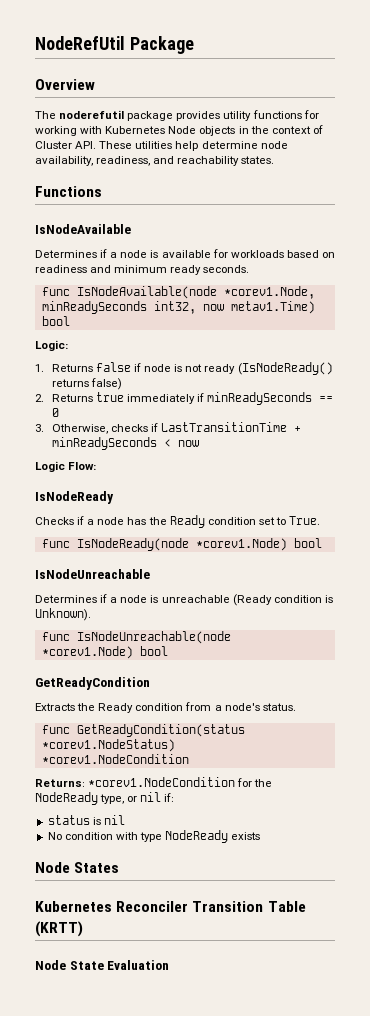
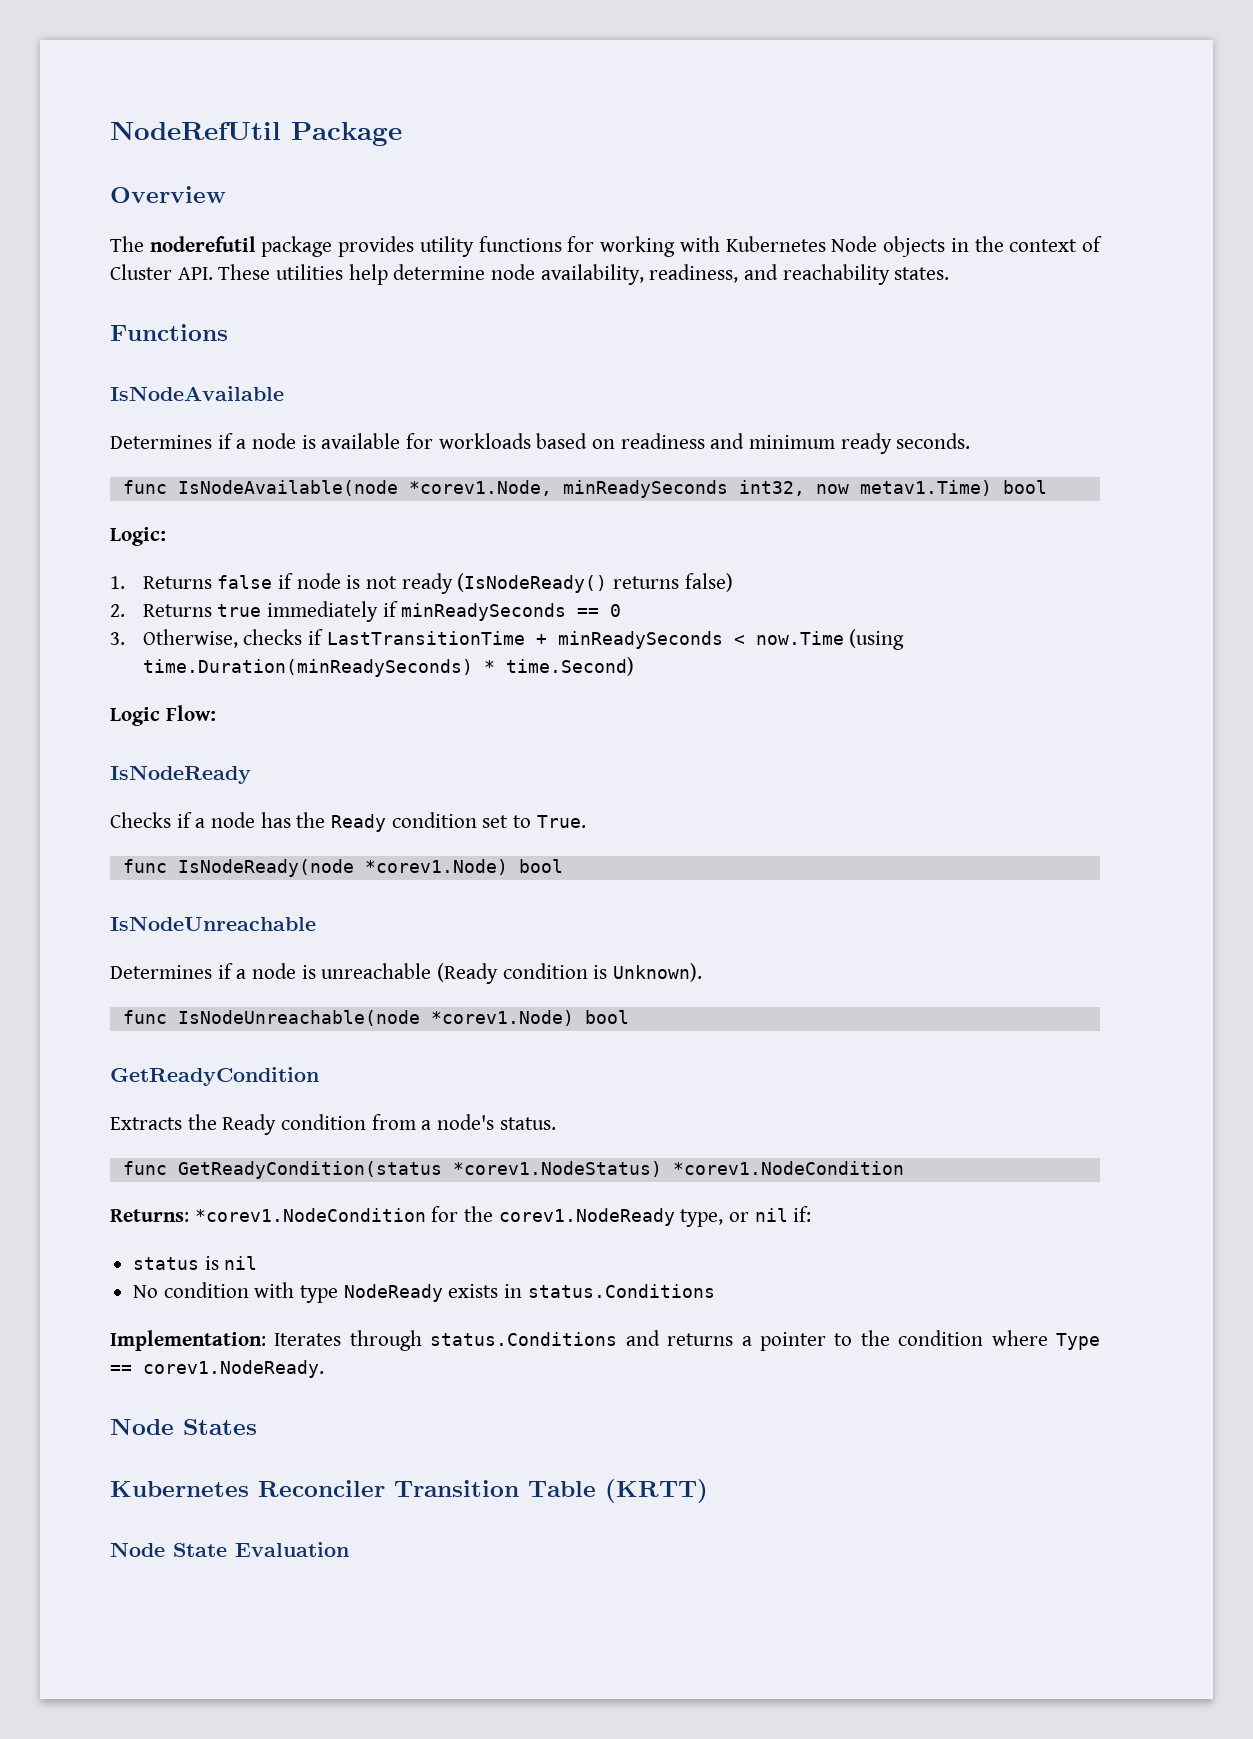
- 3. Otherwise, checks if LastTransitionTime + minReadySeconds < now
+ 3. Otherwise, checks if LastTransitionTime + minReadySeconds < now.Time (using time.Duration(minReadySeconds) * time.Second)
- Returns: *corev1.NodeCondition for the NodeReady type, or nil if:
+ Returns: *corev1.NodeCondition for the corev1.NodeReady type, or nil if:
- No condition with type NodeReady exists
+ No condition with type NodeReady exists in status.Conditions
+ Implementation: Iterates through status.Conditions and returns a pointer to the condition where Type == corev1.NodeReady.

